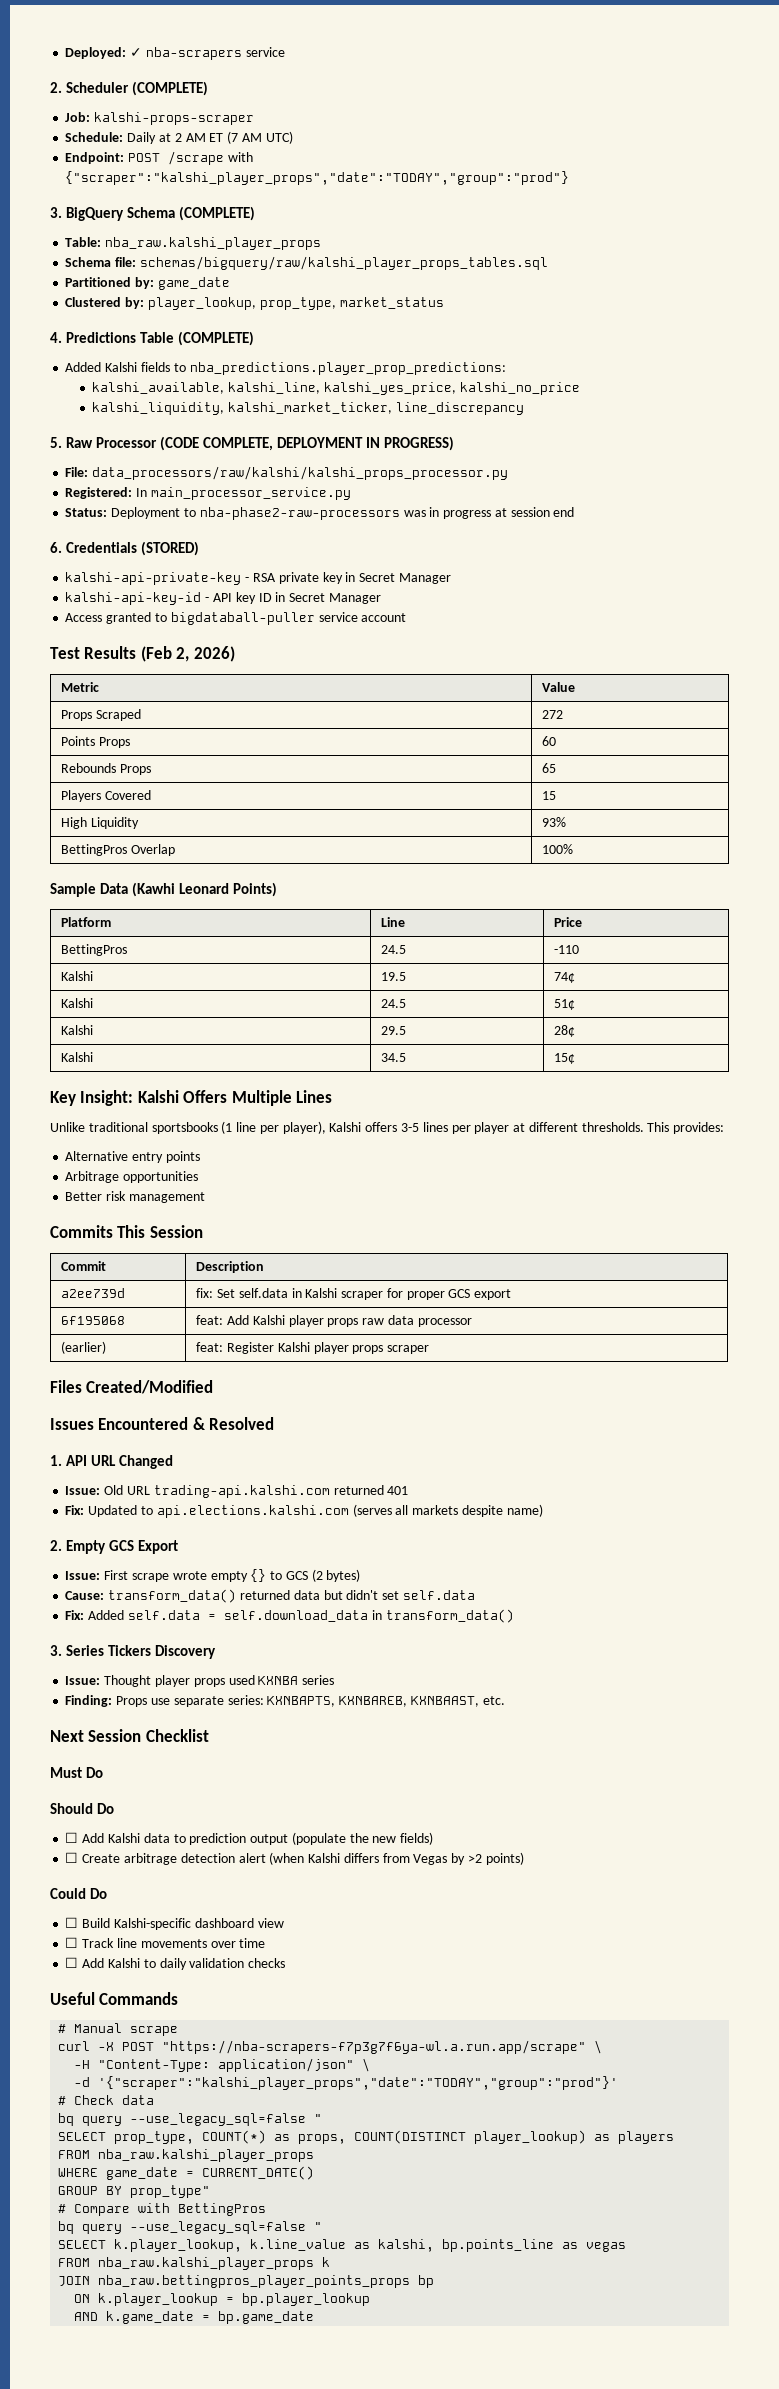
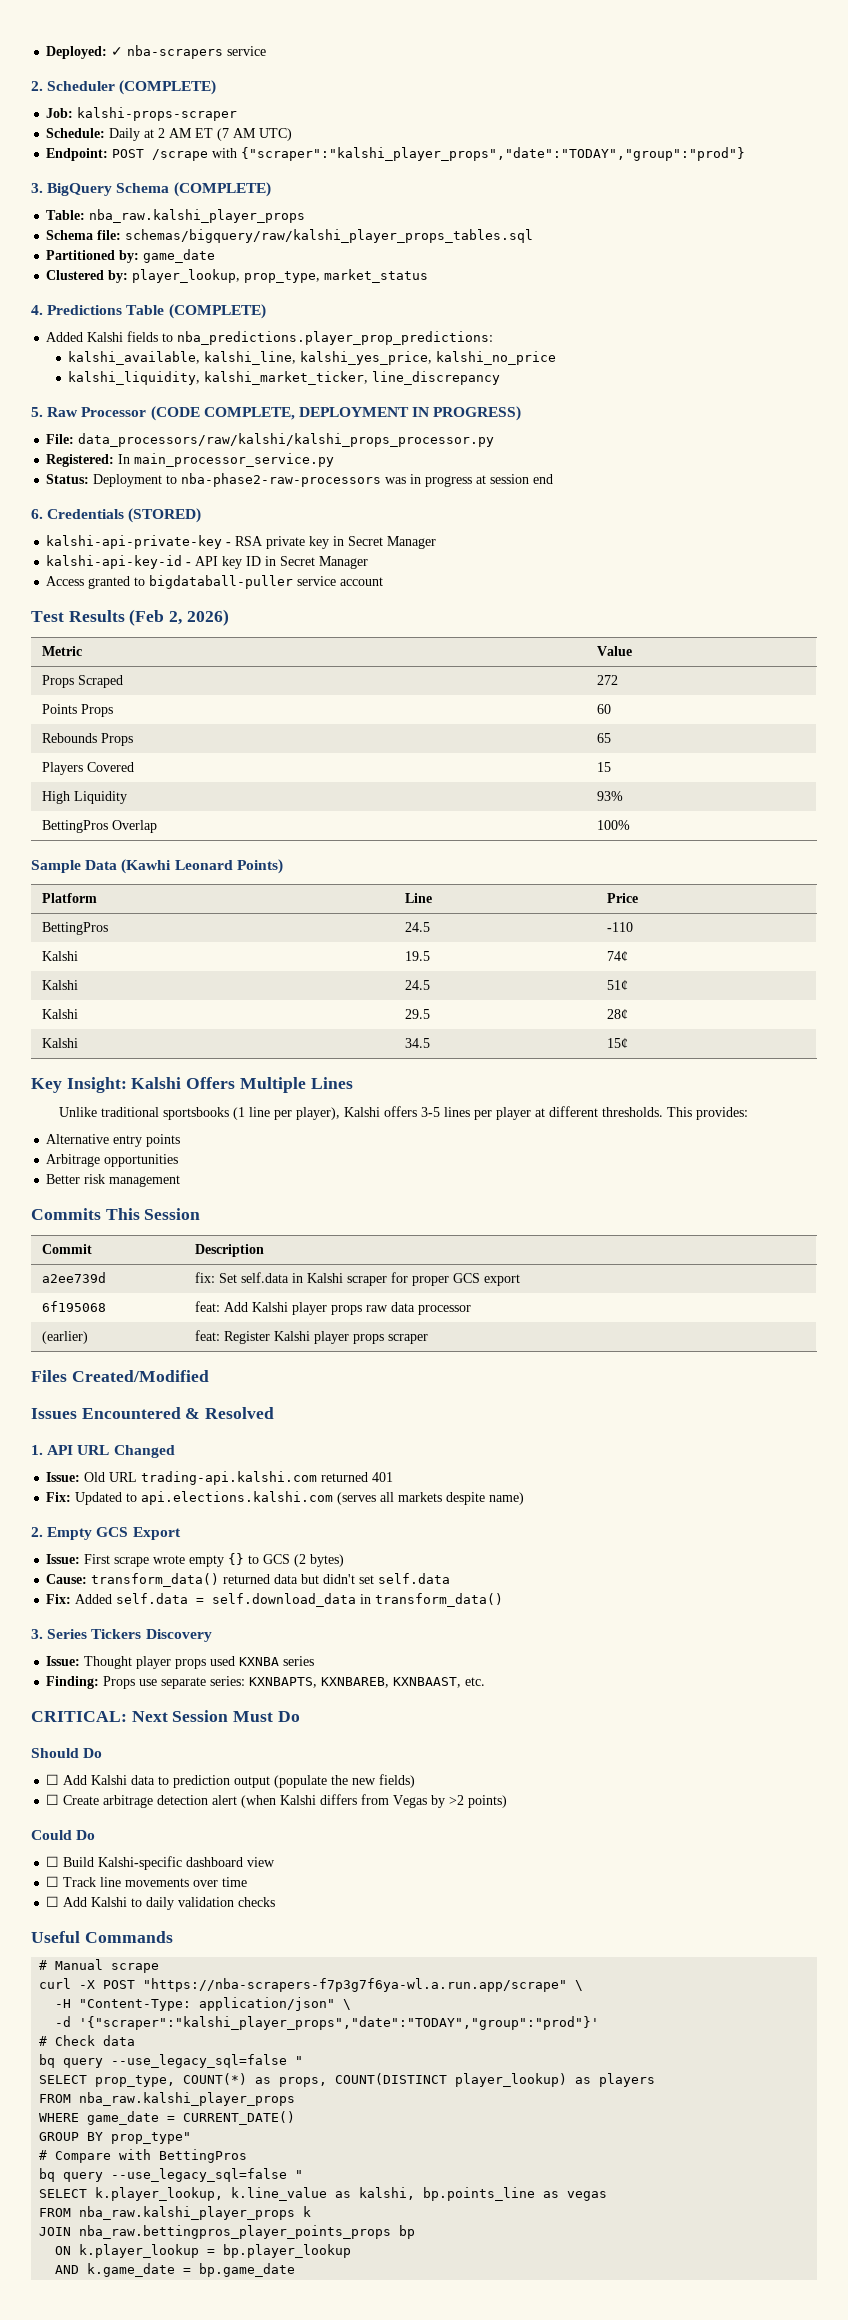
- Next Session Checklist
- Must Do
+ CRITICAL: Next Session Must Do

